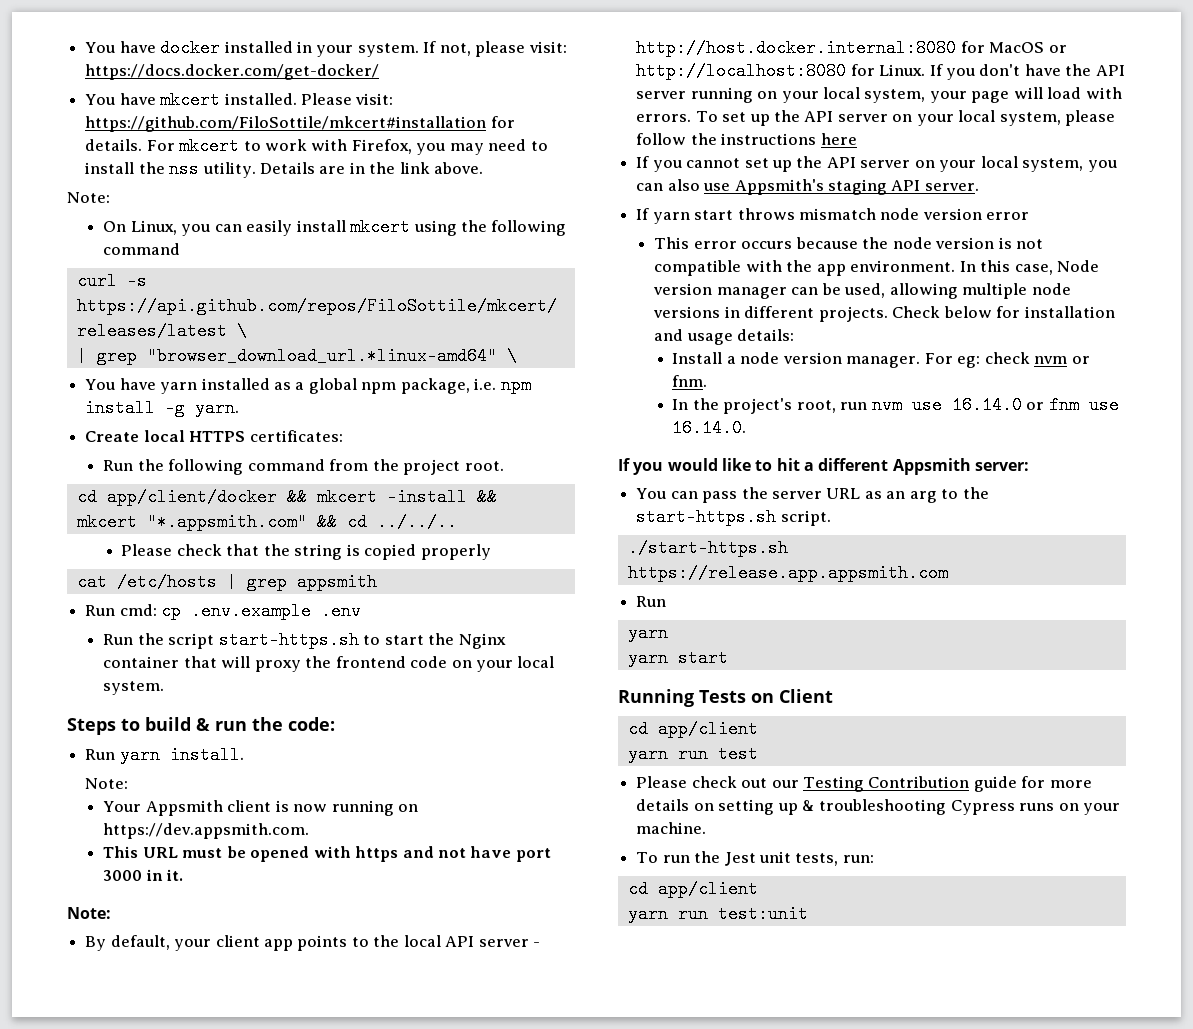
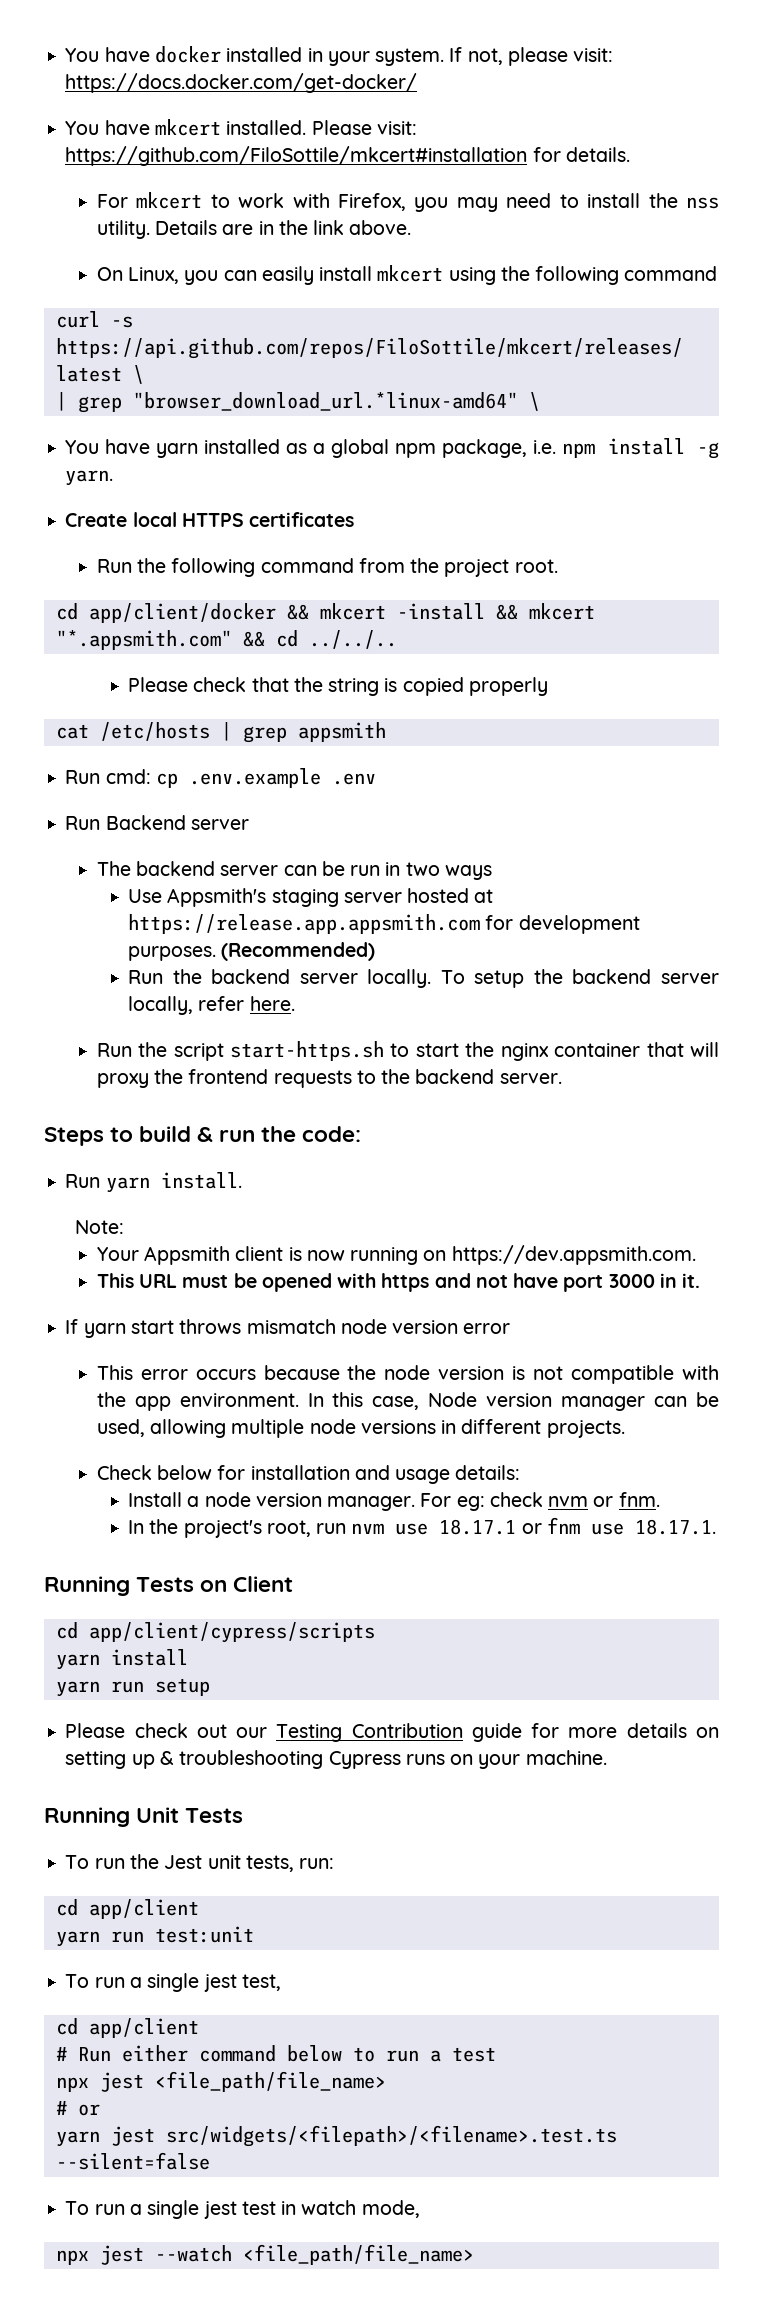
- Please visit: https://github.com/FiloSottile/mkcert#installation for details. For mkcert to work with Firefox, you may need to install the nss utility.
+ Please visit: https://github.com/FiloSottile/mkcert#installation for details.
+ For mkcert to work with Firefox, you may need to install the nss utility.
  Details are in the link above.
- Note:
- Create local HTTPS certificates:
+ Create local HTTPS certificates
+ Run Backend server
+ The backend server can be run in two ways
+ Use Appsmith's staging server hosted at https://release.app.appsmith.com for development purposes. (Recommended)
+ Run the backend server locally. To setup the backend server locally, refer here.
- Run the script start-https.sh to start the Nginx container that will proxy the frontend code on your local system.
+ Run the script start-https.sh to start the nginx container that will proxy the frontend requests to the backend server.
  This URL must be opened with https and not have port 3000 in it.
- Note:
- By default, your client app points to the local API server - http://host.docker.internal:8080 for MacOS or http://localhost:8080 for Linux. If you don't have the API server running on your local system, your page will load with errors. To set up the API server on your local system, please follow the instructions here
- If you cannot set up the API server on your local system, you can also use Appsmith's staging API server.
- In this case, Node version manager can be used, allowing multiple node versions in different projects. Check below for installation and usage details:
+ In this case, Node version manager can be used, allowing multiple node versions in different projects.
+ Check below for installation and usage details:
- In the project's root, run nvm use 16.14.0 or fnm use 16.14.0.
- If you would like to hit a different Appsmith server:
- You can pass the server URL as an arg to the start-https.sh script.
- ./start-https.sh https://release.app.appsmith.com
- Run
- yarn
- yarn start
+ In the project's root, run nvm use 18.17.1 or fnm use 18.17.1.
  Running Tests on Client
- cd app/client
- yarn run test
+ cd app/client/cypress/scripts
+ yarn install
+ yarn run setup
+ Running Unit Tests
+ To run a single jest test,
+ cd app/client
+ # Run either command below to run a test
+ npx jest <file_path/file_name>
+ # or
+ yarn jest src/widgets/<filepath>/<filename>.test.ts --silent=false
+ To run a single jest test in watch mode,
+ npx jest --watch <file_path/file_name>

